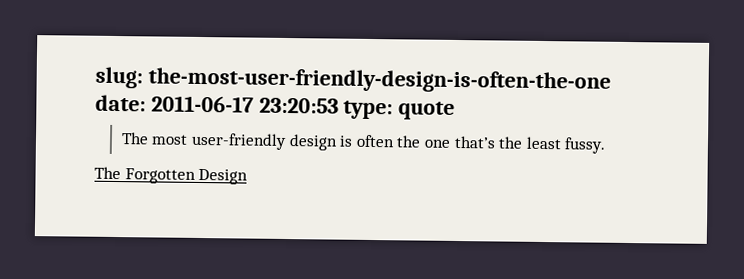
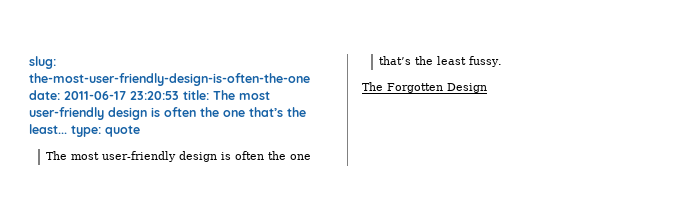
- slug: the-most-user-friendly-design-is-often-the-one date: 2011-06-17 23:20:53 type: quote
+ slug: the-most-user-friendly-design-is-often-the-one date: 2011-06-17 23:20:53 title: The most user-friendly design is often the one that’s the least... type: quote

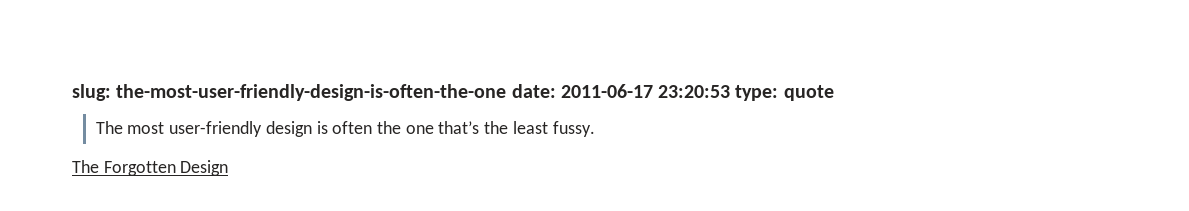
- slug: the-most-user-friendly-design-is-often-the-one date: 2011-06-17 23:20:53 title: The most user-friendly design is often the one that’s the least... type: quote
+ slug: the-most-user-friendly-design-is-often-the-one date: 2011-06-17 23:20:53 type: quote

